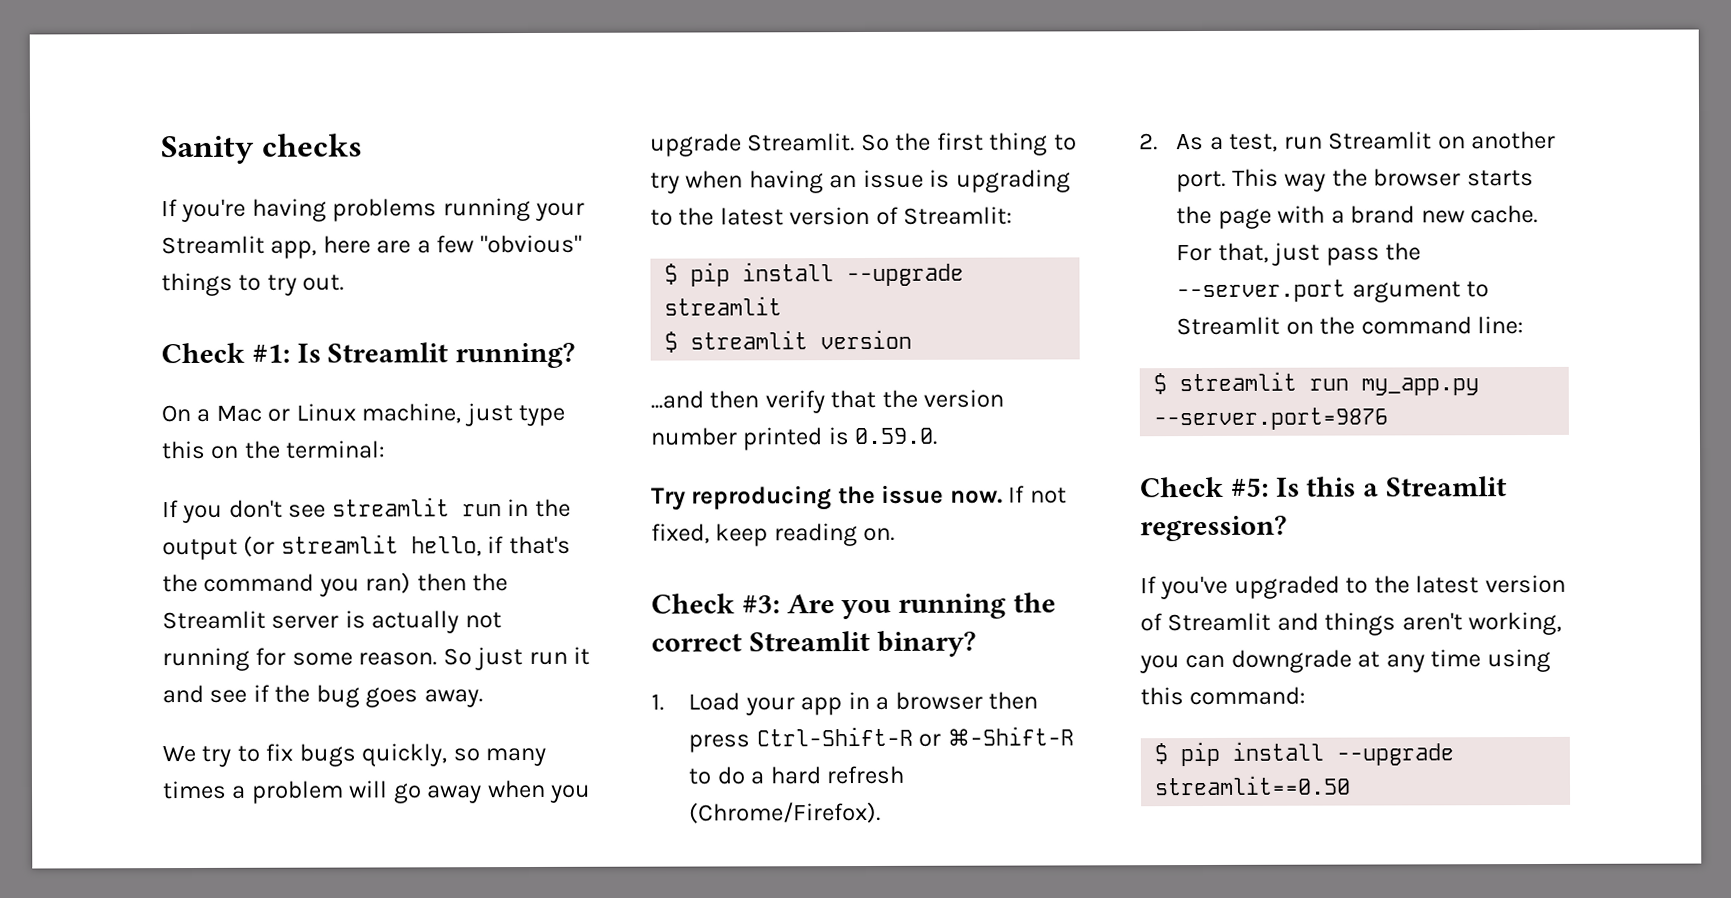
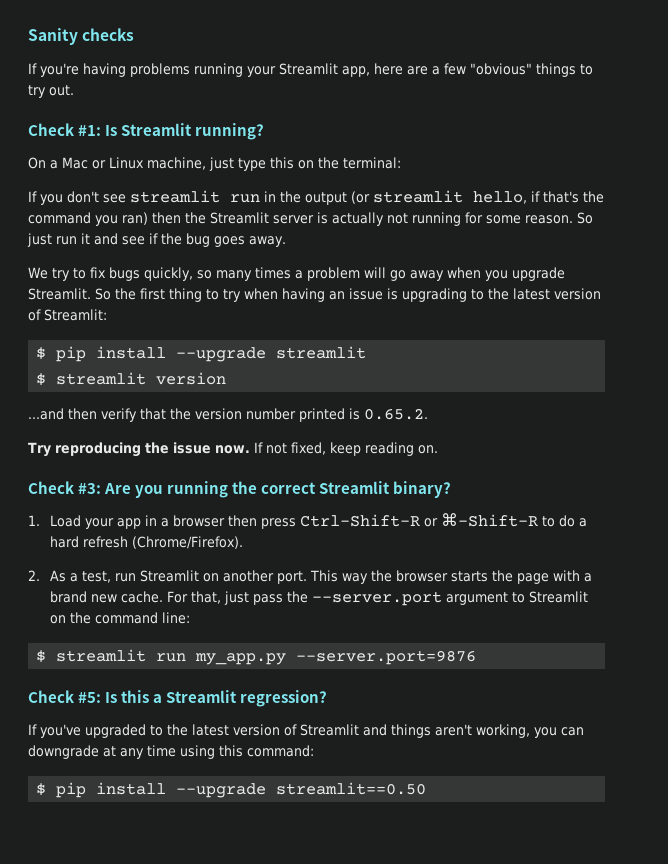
- ...and then verify that the version number printed is 0.59.0.
+ ...and then verify that the version number printed is 0.65.2.

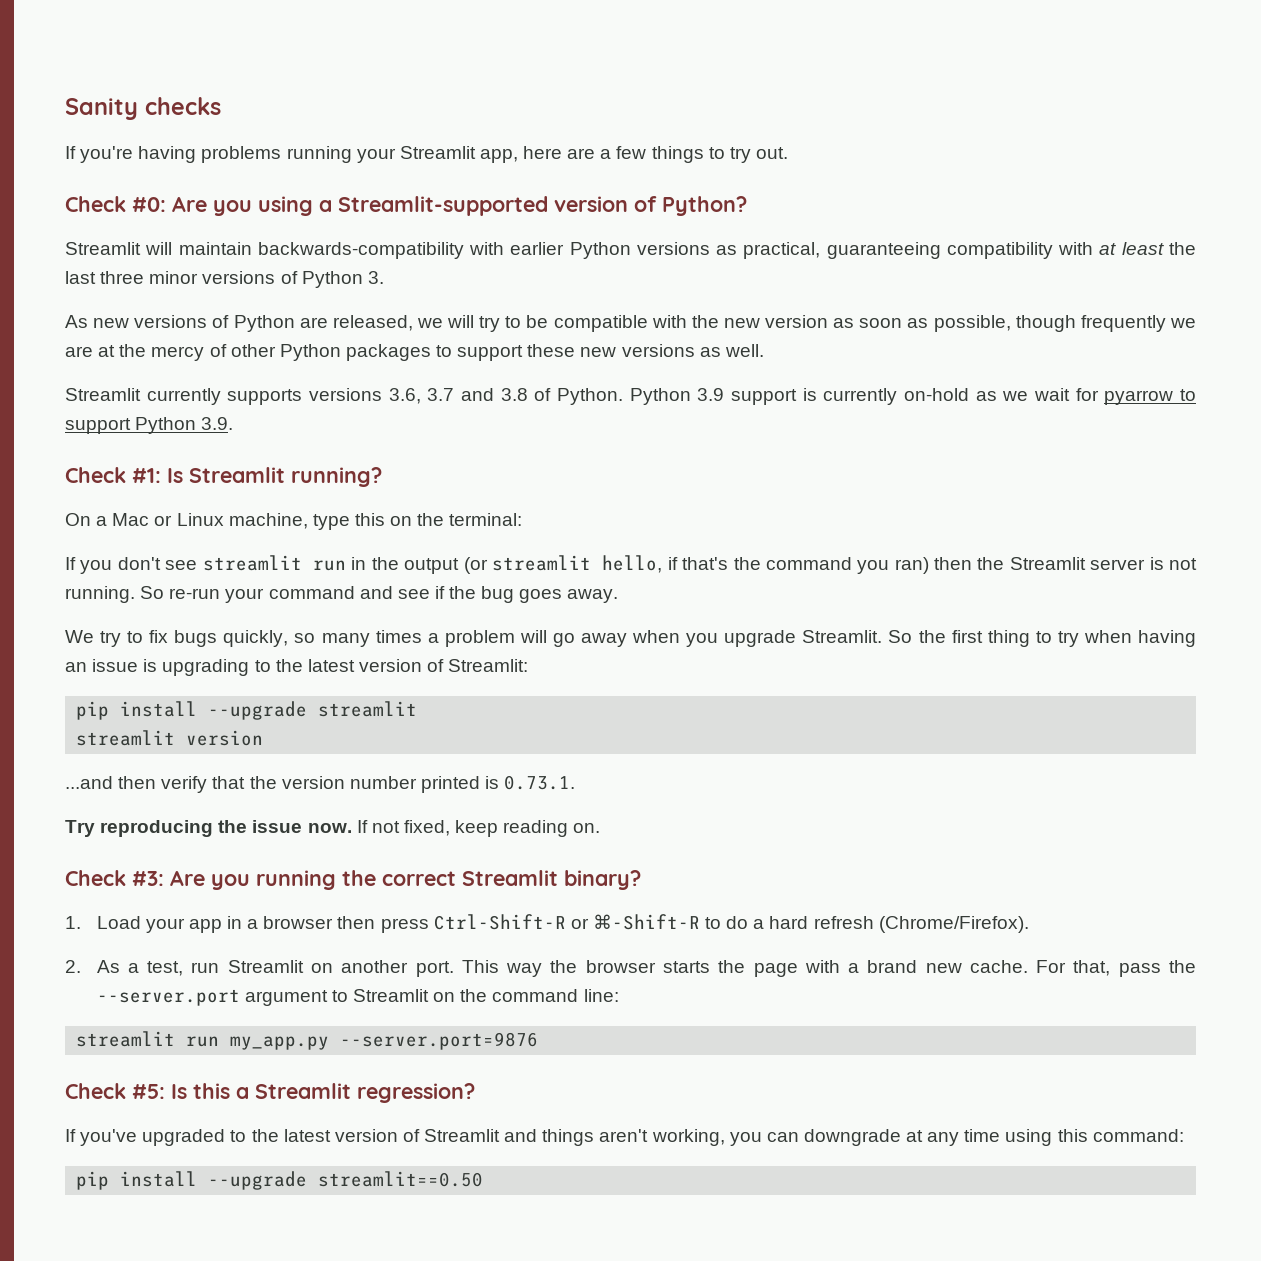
- If you're having problems running your Streamlit app, here are a few "obvious" things to try out.
+ If you're having problems running your Streamlit app, here are a few things to try out.
+ Check #0: Are you using a Streamlit-supported version of Python?
+ Streamlit will maintain backwards-compatibility with earlier Python versions as practical, guaranteeing compatibility with at least the last three minor versions of Python 3.
+ As new versions of Python are released, we will try to be compatible with the new version as soon as possible, though frequently we are at the mercy of other Python packages to support these new versions as well.
+ Streamlit currently supports versions 3.6, 3.7 and 3.8 of Python. Python 3.9 support is currently on-hold as we wait for pyarrow to support Python 3.9.
- On a Mac or Linux machine, just type this on the terminal:
+ On a Mac or Linux machine, type this on the terminal:
- If you don't see streamlit run in the output (or streamlit hello, if that's the command you ran) then the Streamlit server is actually not running for some reason. So just run it and see if the bug goes away.
+ If you don't see streamlit run in the output (or streamlit hello, if that's the command you ran) then the Streamlit server is not running. So re-run your command and see if the bug goes away.
- $ pip install --upgrade streamlit
+ pip install --upgrade streamlit
- $ streamlit version
+ streamlit version
- ...and then verify that the version number printed is 0.65.2.
+ ...and then verify that the version number printed is 0.73.1.
- For that, just pass the --server.port argument to Streamlit on the command line:
+ For that, pass the --server.port argument to Streamlit on the command line:
- $ streamlit run my_app.py --server.port=9876
+ streamlit run my_app.py --server.port=9876
- $ pip install --upgrade streamlit==0.50
+ pip install --upgrade streamlit==0.50

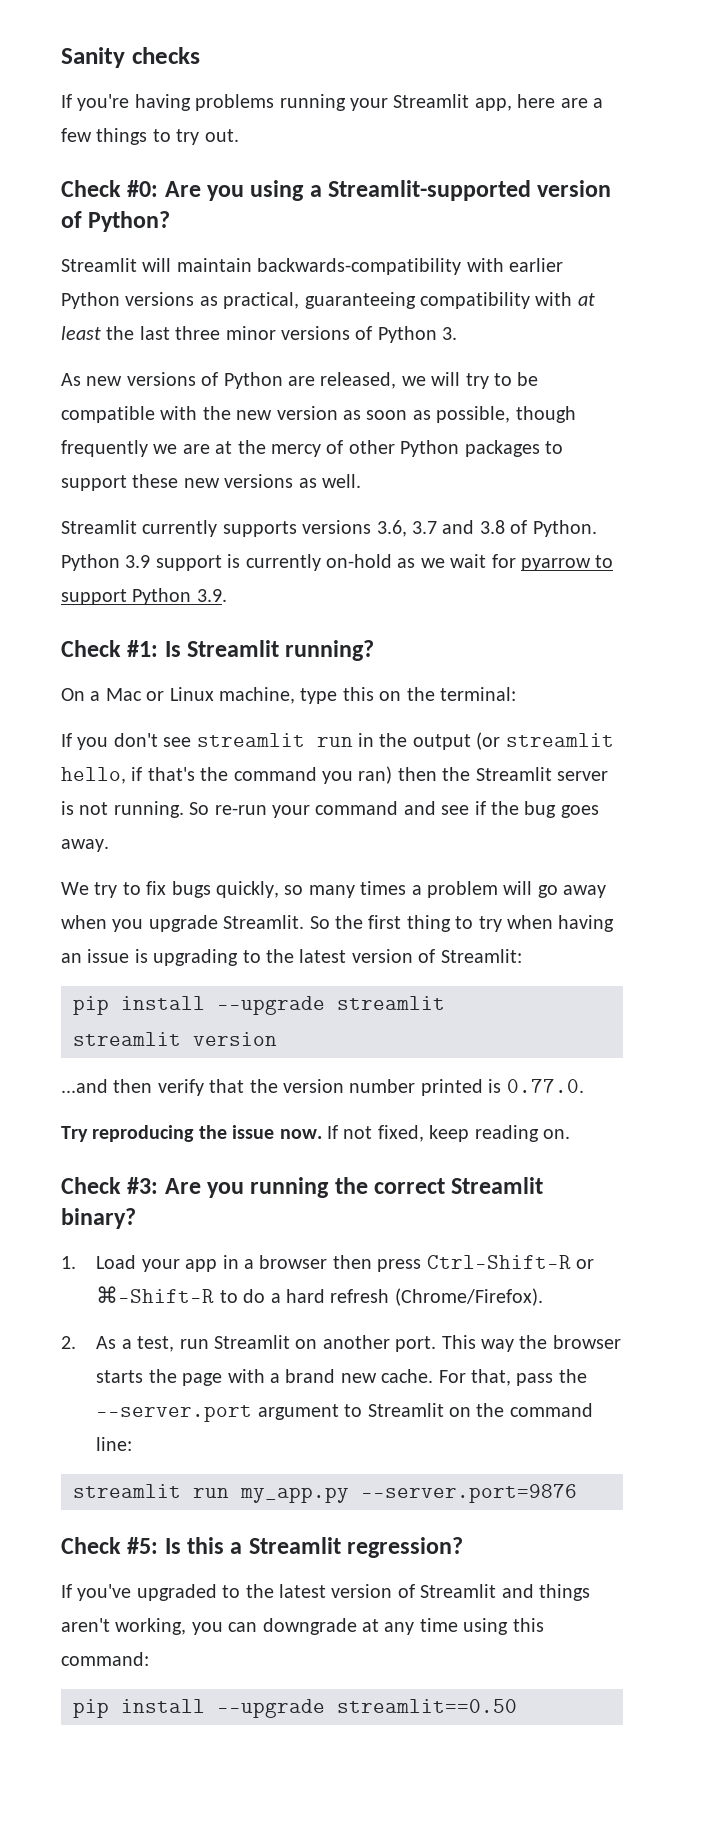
- ...and then verify that the version number printed is 0.73.1.
+ ...and then verify that the version number printed is 0.77.0.

